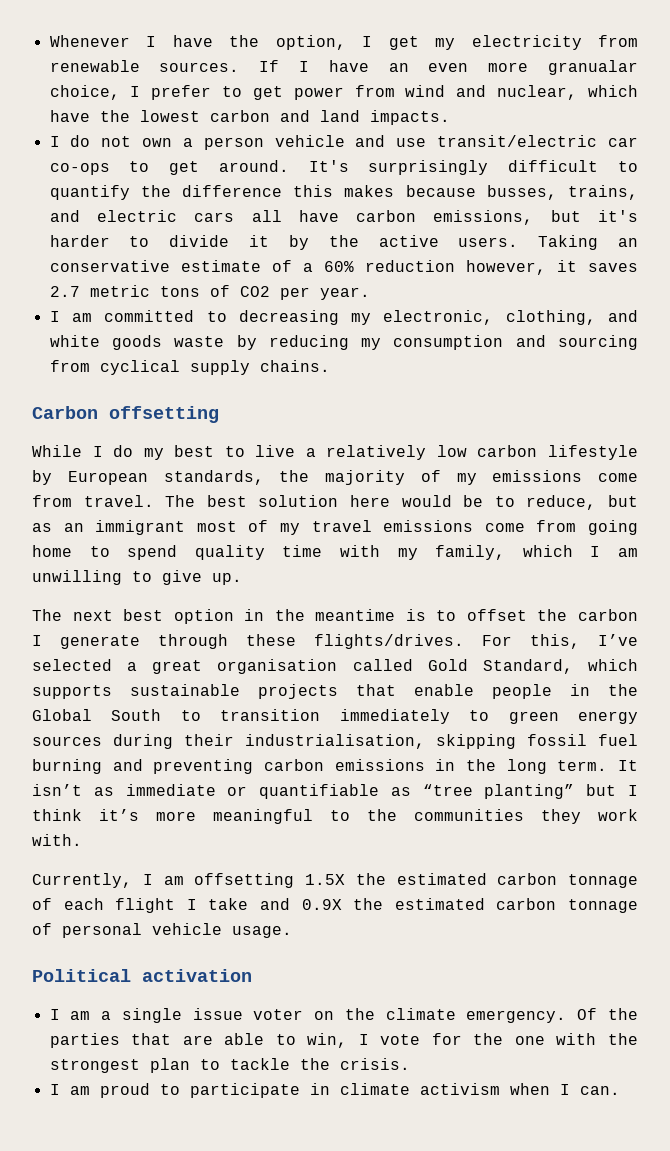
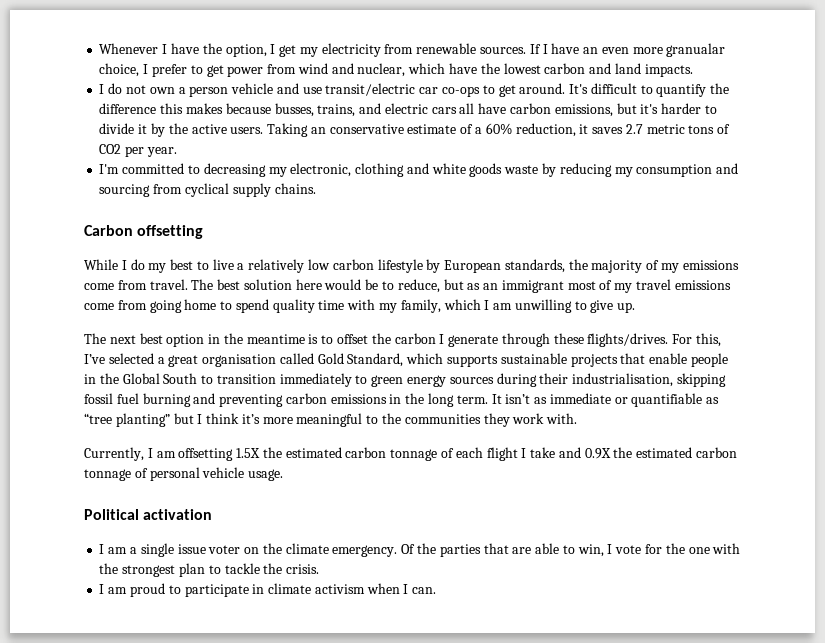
- It's surprisingly difficult to quantify the difference this makes because busses, trains, and electric cars all have carbon emissions, but it's harder to divide it by the active users.
+ It's difficult to quantify the difference this makes because busses, trains, and electric cars all have carbon emissions, but it's harder to divide it by the active users.
- Taking an conservative estimate of a 60% reduction however, it saves 2.7 metric tons of CO2 per year.
+ Taking an conservative estimate of a 60% reduction, it saves 2.7 metric tons of CO2 per year.
- I am committed to decreasing my electronic, clothing, and white goods waste by reducing my consumption and sourcing from cyclical supply chains.
+ I'm committed to decreasing my electronic, clothing and white goods waste by reducing my consumption and sourcing from cyclical supply chains.

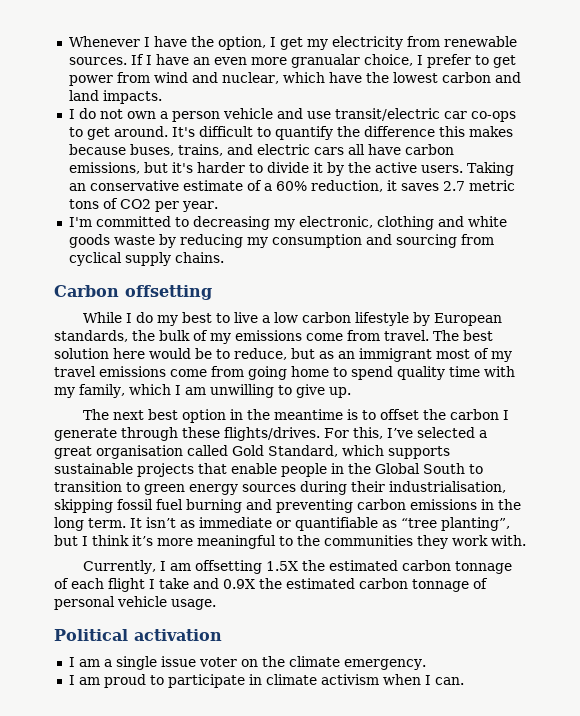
- It's difficult to quantify the difference this makes because busses, trains, and electric cars all have carbon emissions, but it's harder to divide it by the active users.
+ It's difficult to quantify the difference this makes because buses, trains, and electric cars all have carbon emissions, but it's harder to divide it by the active users.
- While I do my best to live a relatively low carbon lifestyle by European standards, the majority of my emissions come from travel.
+ While I do my best to live a low carbon lifestyle by European standards, the bulk of my emissions come from travel.
- For this, I’ve selected a great organisation called Gold Standard, which supports sustainable projects that enable people in the Global South to transition immediately to green energy sources during their industrialisation, skipping fossil fuel burning and preventing carbon emissions in the long term.
+ For this, I’ve selected a great organisation called Gold Standard, which supports sustainable projects that enable people in the Global South to transition to green energy sources during their industrialisation, skipping fossil fuel burning and preventing carbon emissions in the long term.
- It isn’t as immediate or quantifiable as “tree planting” but I think it’s more meaningful to the communities they work with.
+ It isn’t as immediate or quantifiable as “tree planting”, but I think it’s more meaningful to the communities they work with.
- Of the parties that are able to win, I vote for the one with the strongest plan to tackle the crisis.

